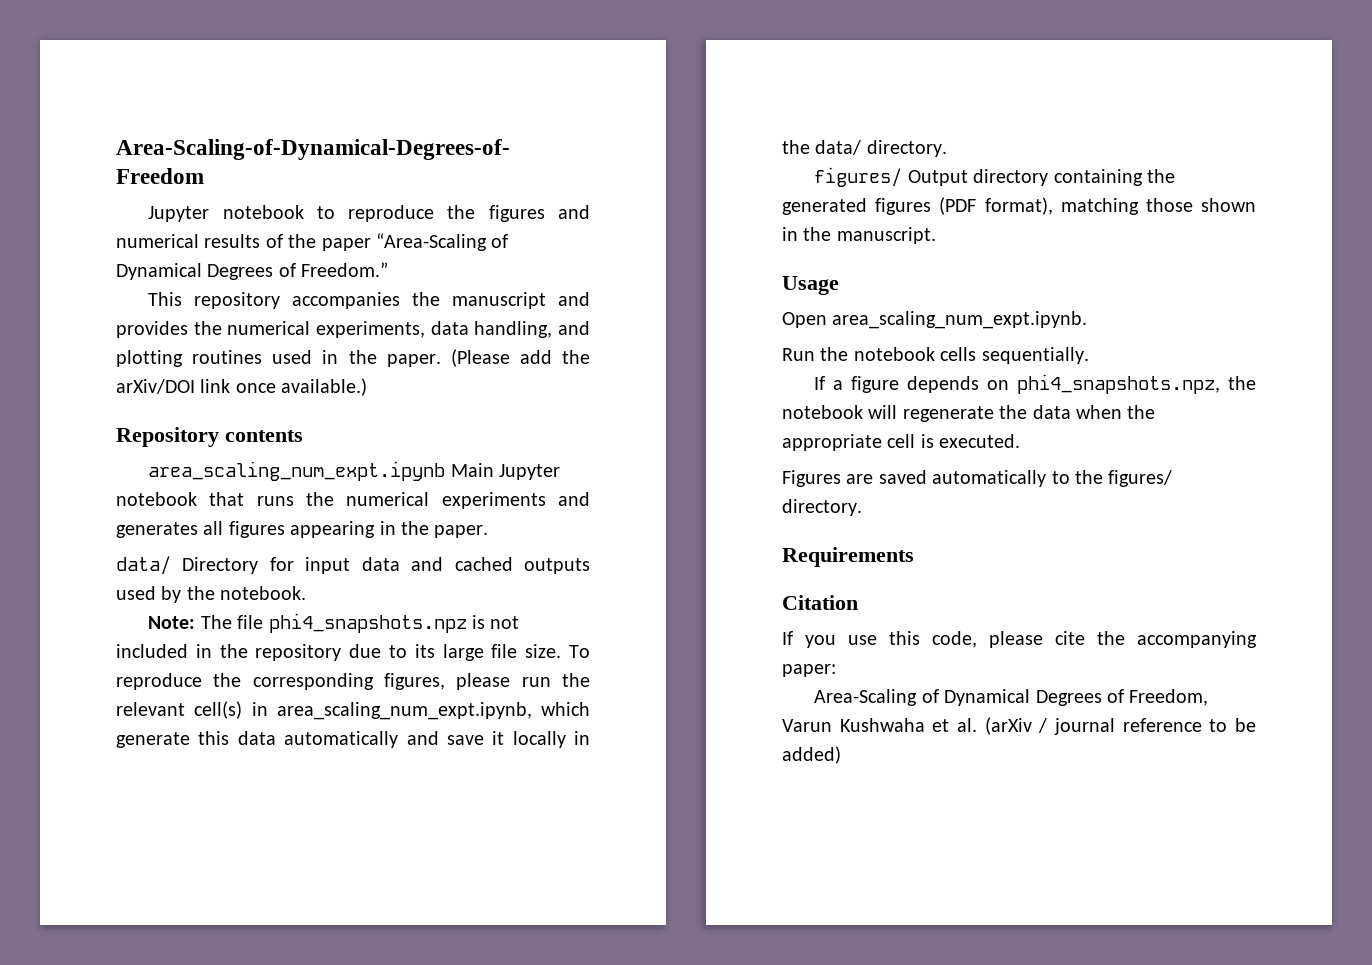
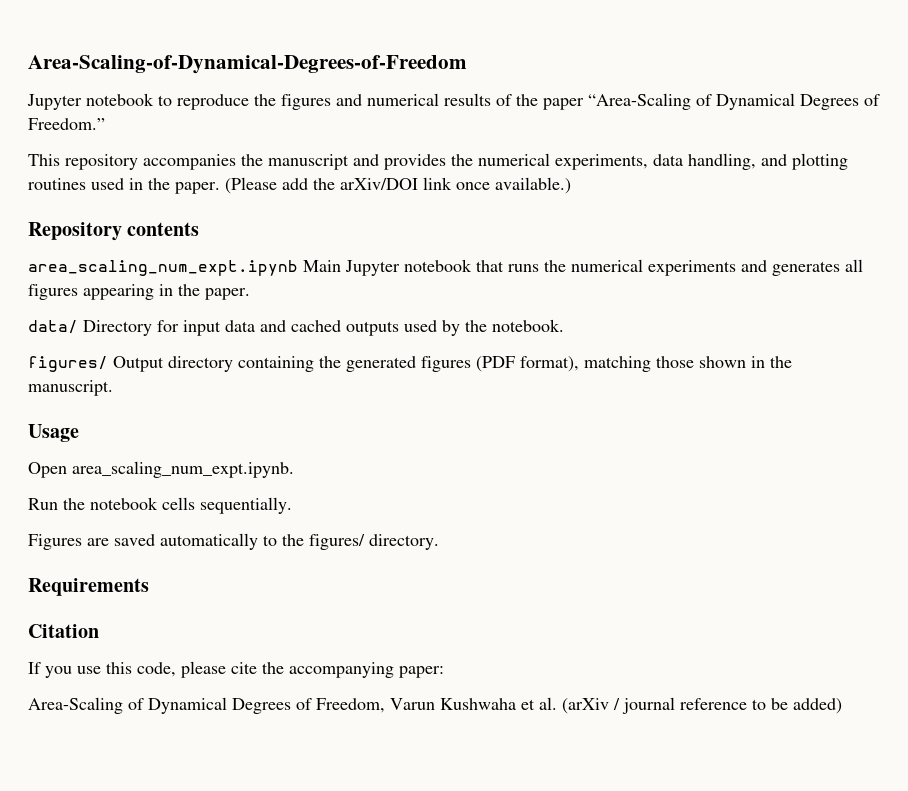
- Note: The file phi4_snapshots.npz is not included in the repository due to its large file size. To reproduce the corresponding figures, please run the relevant cell(s) in area_scaling_num_expt.ipynb, which generate this data automatically and save it locally in the data/ directory.
- If a figure depends on phi4_snapshots.npz, the notebook will regenerate the data when the appropriate cell is executed.

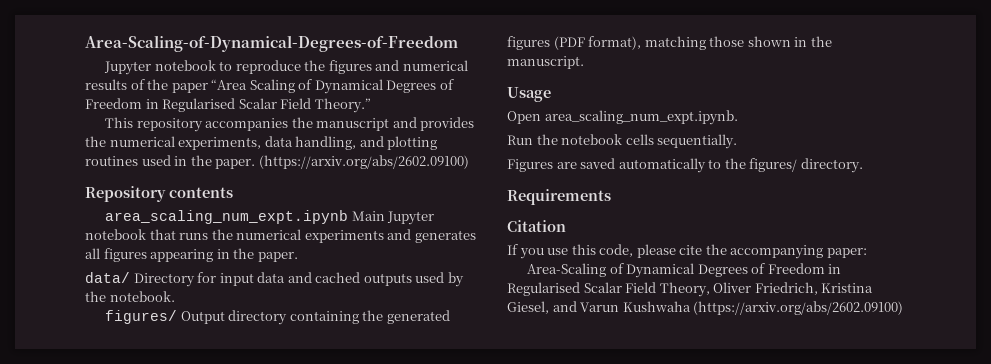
- Jupyter notebook to reproduce the figures and numerical results of the paper “Area-Scaling of Dynamical Degrees of Freedom.”
+ Jupyter notebook to reproduce the figures and numerical results of the paper “Area Scaling of Dynamical Degrees of Freedom in Regularised Scalar Field Theory.”
- This repository accompanies the manuscript and provides the numerical experiments, data handling, and plotting routines used in the paper. (Please add the arXiv/DOI link once available.)
+ This repository accompanies the manuscript and provides the numerical experiments, data handling, and plotting routines used in the paper. (https://arxiv.org/abs/2602.09100)
- Area-Scaling of Dynamical Degrees of Freedom, Varun Kushwaha et al. (arXiv / journal reference to be added)
+ Area-Scaling of Dynamical Degrees of Freedom in Regularised Scalar Field Theory, Oliver Friedrich, Kristina Giesel, and Varun Kushwaha (https://arxiv.org/abs/2602.09100)

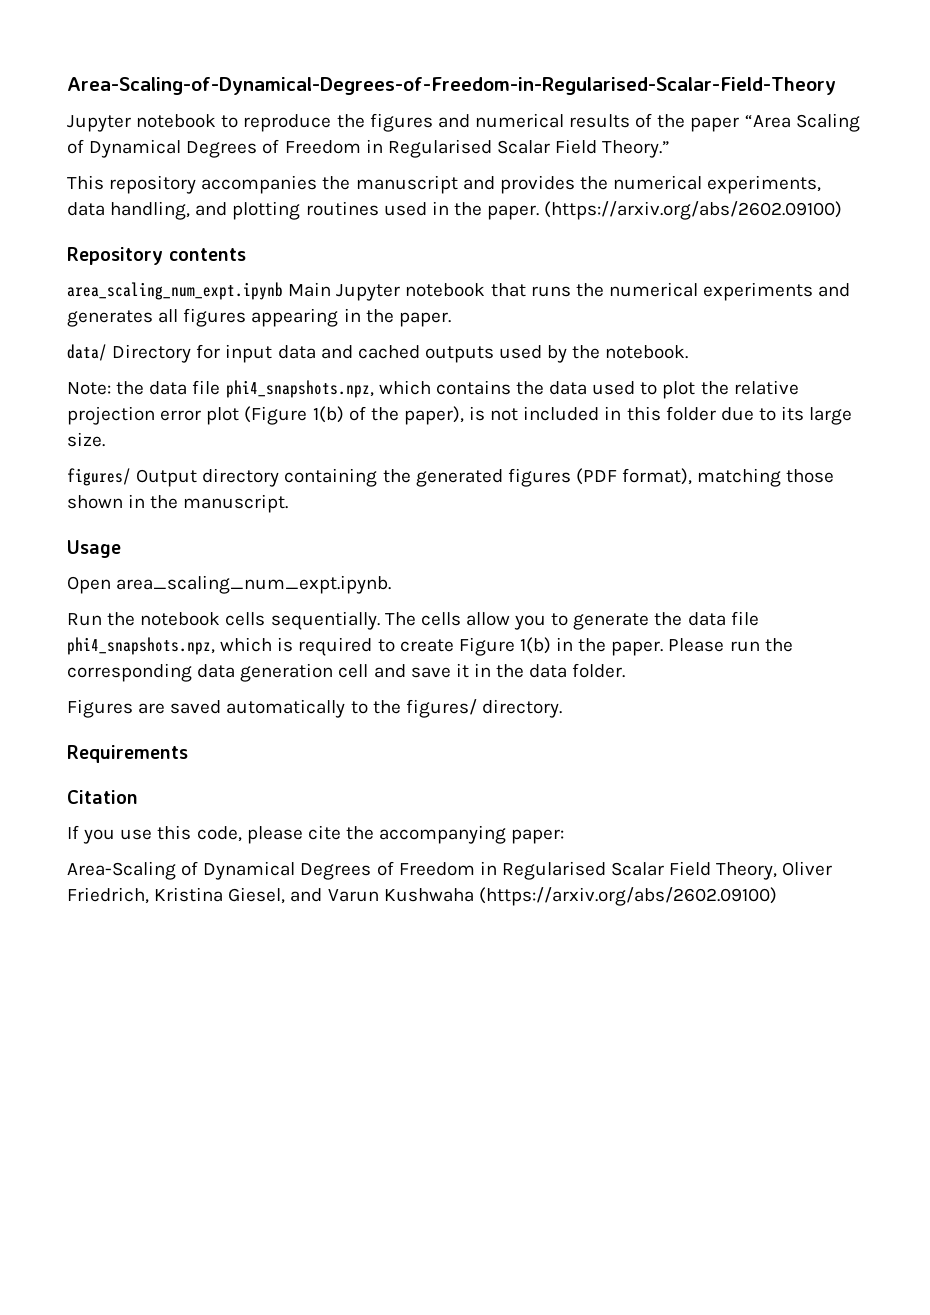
- Area-Scaling-of-Dynamical-Degrees-of-Freedom
+ Area-Scaling-of-Dynamical-Degrees-of-Freedom-in-Regularised-Scalar-Field-Theory
+ Note: the data file phi4_snapshots.npz, which contains the data used to plot the relative projection error plot (Figure 1(b) of the paper), is not included in this folder due to its large size.
+ The cells allow you to generate the data file phi4_snapshots.npz, which is required to create Figure 1(b) in the paper. Please run the corresponding data generation cell and save it in the data folder.

